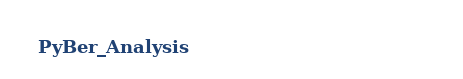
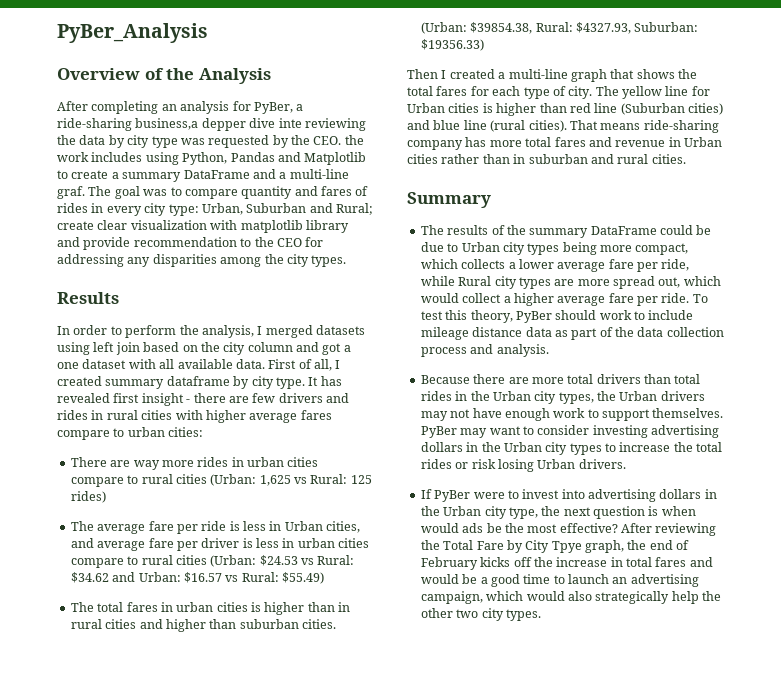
+ Overview of the Analysis
+ After completing an analysis for PyBer, a ride-sharing business,a depper dive inte reviewing the data by city type was requested by the CEO. the work includes using Python, Pandas and Matplotlib to create a summary DataFrame and a multi-line graf. The goal was to compare quantity and fares of rides in every city type: Urban, Suburban and Rural; create clear visualization with matplotlib library and provide recommendation to the CEO for addressing any disparities among the city types.
+ Results
+ In order to perform the analysis, I merged datasets using left join based on the city column and got a one dataset with all available data. First of all, I created summary dataframe by city type. It has revealed first insight - there are few drivers and rides in rural cities with higher average fares compare to urban cities:
+ There are way more rides in urban cities compare to rural cities (Urban: 1,625 vs Rural: 125 rides)
+ The average fare per ride is less in Urban cities, and average fare per driver is less in urban cities compare to rural cities (Urban: $24.53 vs Rural: $34.62 and Urban: $16.57 vs Rural: $55.49)
+ The total fares in urban cities is higher than in rural cities and higher than suburban cities. (Urban: $39854.38, Rural: $4327.93, Suburban: $19356.33)
+ Then I created a multi-line graph that shows the total fares for each type of city. The yellow line for Urban cities is higher than red line (Suburban cities) and blue line (rural cities). That means ride-sharing company has more total fares and revenue in Urban cities rather than in suburban and rural cities.
+ Summary
+ The results of the summary DataFrame could be due to Urban city types being more compact, which collects a lower average fare per ride, while Rural city types are more spread out, which would collect a higher average fare per ride. To test this theory, PyBer should work to include mileage distance data as part of the data collection process and analysis.
+ Because there are more total drivers than total rides in the Urban city types, the Urban drivers may not have enough work to support themselves. PyBer may want to consider investing advertising dollars in the Urban city types to increase the total rides or risk losing Urban drivers.
+ If PyBer were to invest into advertising dollars in the Urban city type, the next question is when would ads be the most effective? After reviewing the Total Fare by City Tpye graph, the end of February kicks off the increase in total fares and would be a good time to launch an advertising campaign, which would also strategically help the other two city types.

